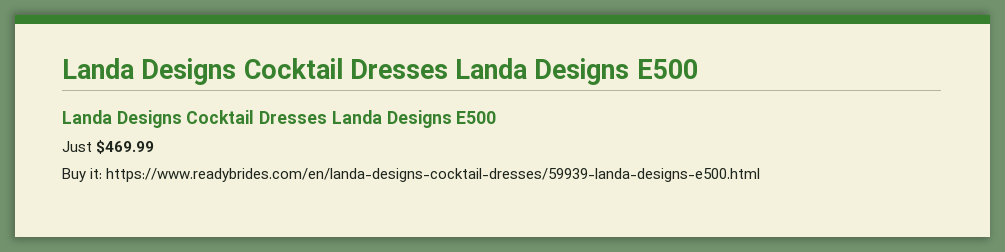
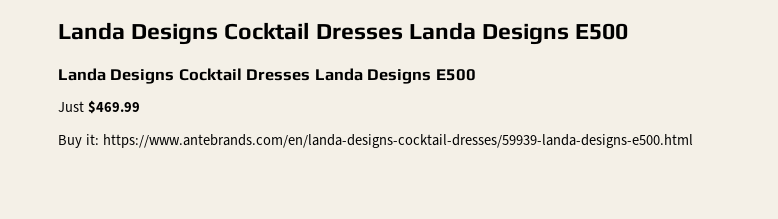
- Buy it: https://www.readybrides.com/en/landa-designs-cocktail-dresses/59939-landa-designs-e500.html
+ Buy it: https://www.antebrands.com/en/landa-designs-cocktail-dresses/59939-landa-designs-e500.html

